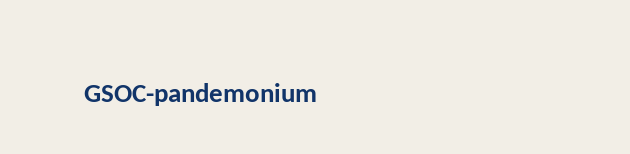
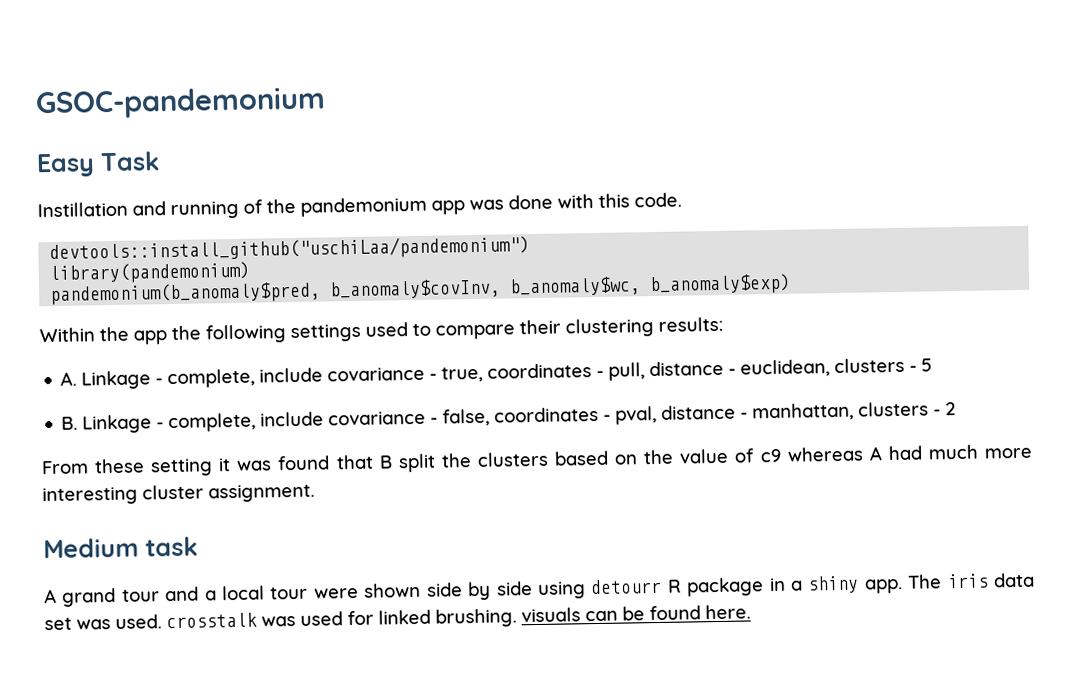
+ Easy Task
+ Instillation and running of the pandemonium app was done with this code.
+ devtools::install_github("uschiLaa/pandemonium")
+ library(pandemonium)
+ pandemonium(b_anomaly$pred, b_anomaly$covInv, b_anomaly$wc, b_anomaly$exp)
+ Within the app the following settings used to compare their clustering results:
+ A. Linkage - complete, include covariance - true, coordinates - pull, distance - euclidean, clusters - 5
+ B. Linkage - complete, include covariance - false, coordinates - pval, distance - manhattan, clusters - 2
+ From these setting it was found that B split the clusters based on the value of c9 whereas A had much more interesting cluster assignment.
+ Medium task
+ A grand tour and a local tour were shown side by side using detourr R package in a shiny app. The iris data set was used. crosstalk was used for linked brushing. visuals can be found here.

